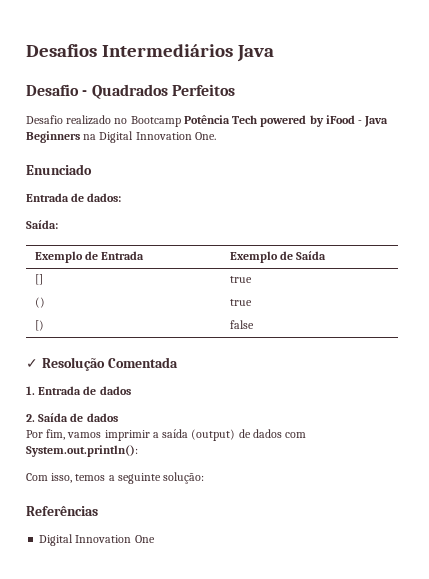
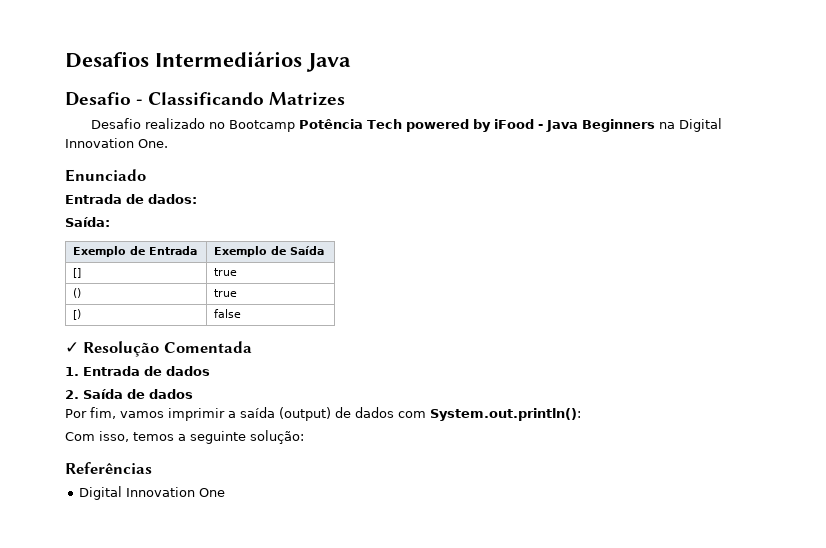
- Desafio - Quadrados Perfeitos
+ Desafio - Classificando Matrizes

